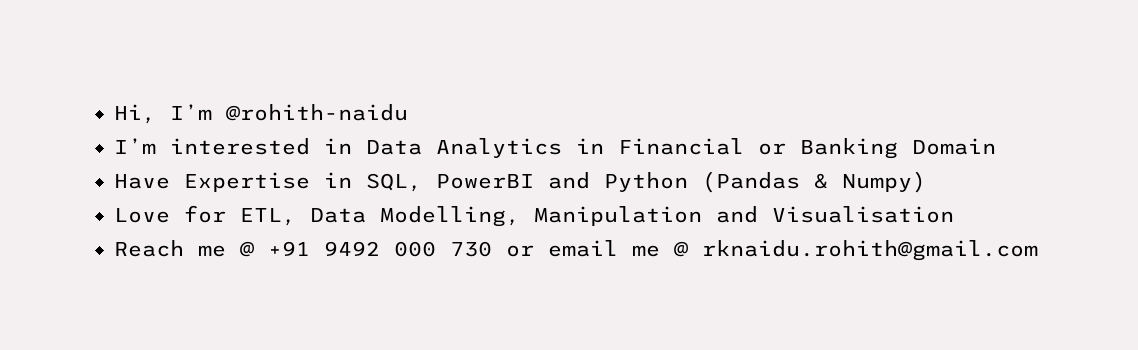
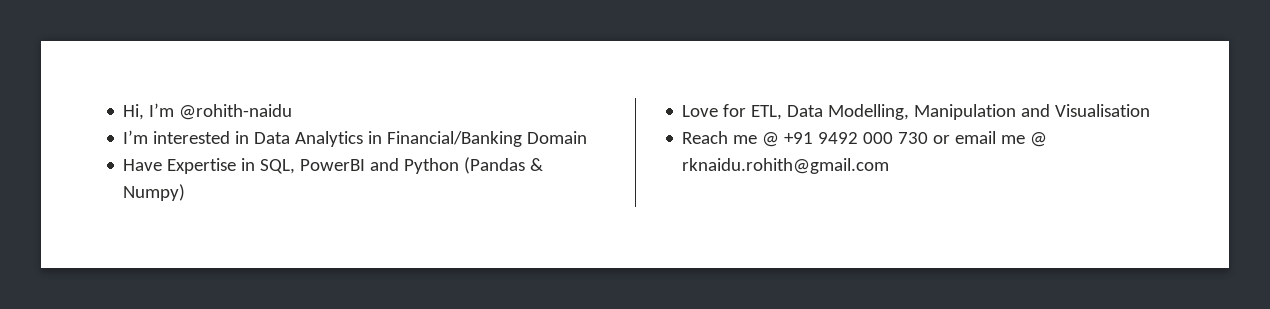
- I’m interested in Data Analytics in Financial or Banking Domain
+ I’m interested in Data Analytics in Financial/Banking Domain

